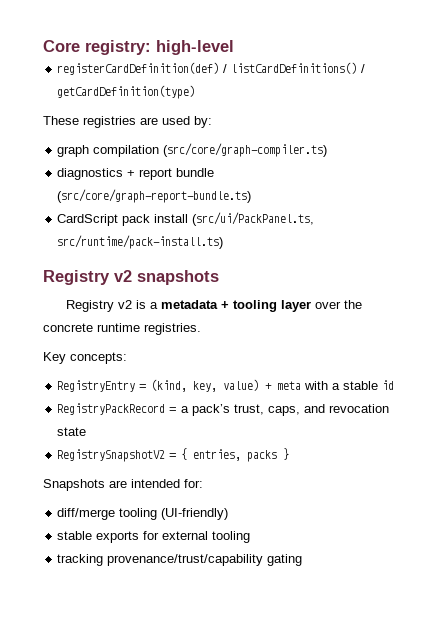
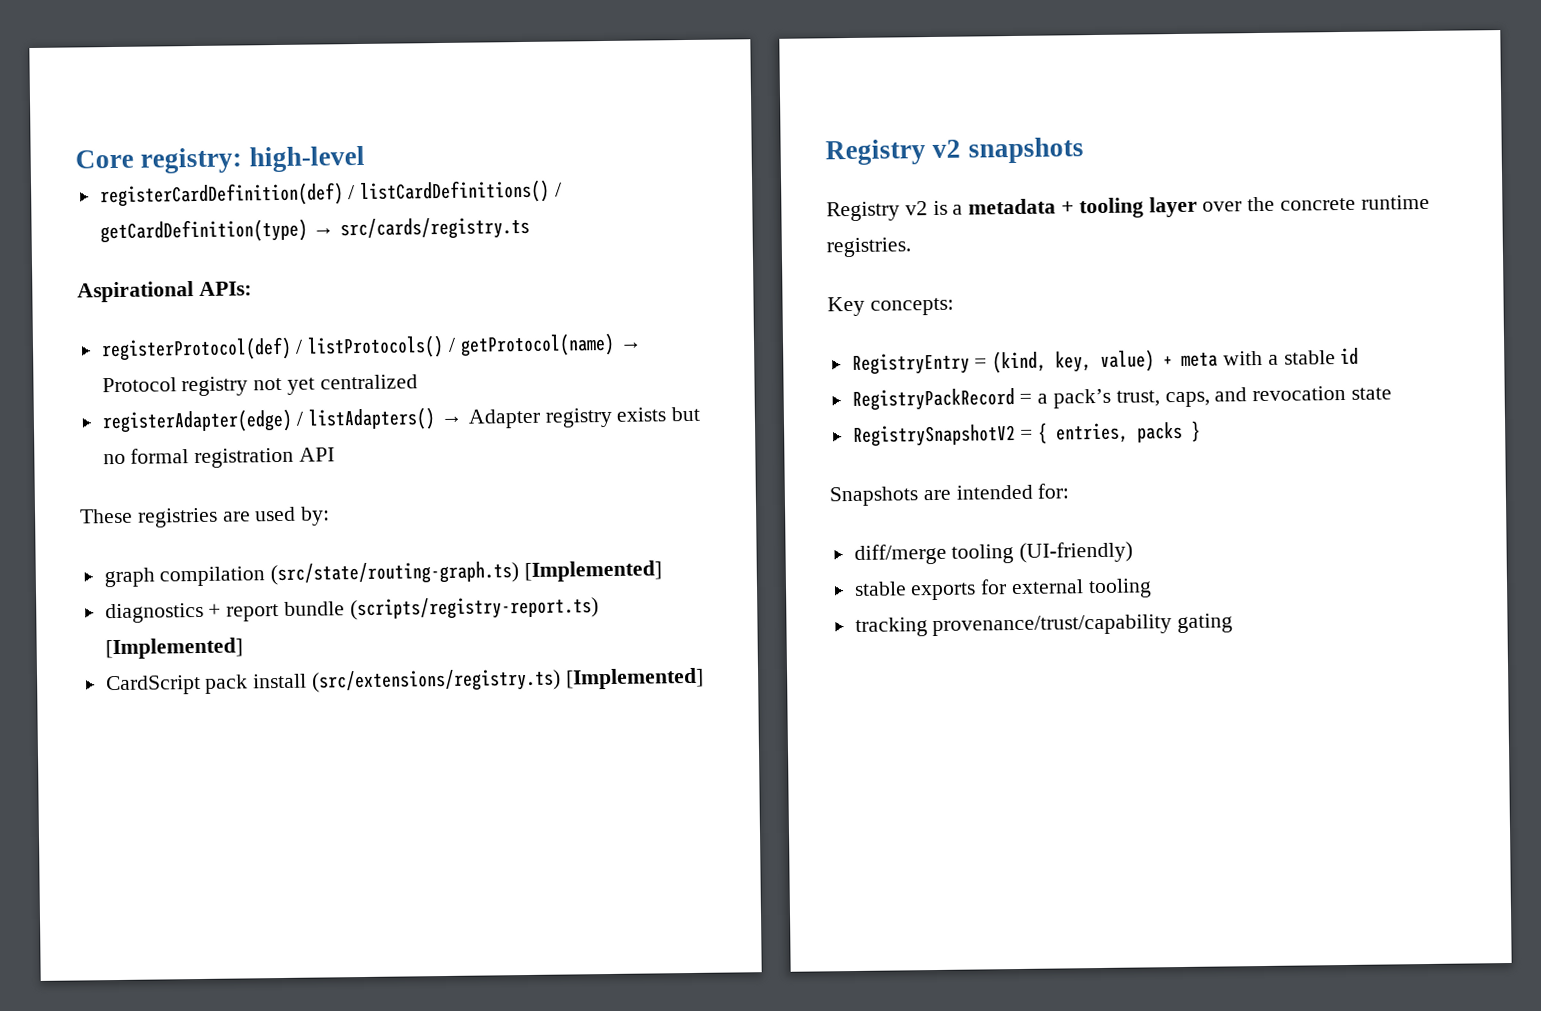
- registerCardDefinition(def) / listCardDefinitions() / getCardDefinition(type)
+ registerCardDefinition(def) / listCardDefinitions() / getCardDefinition(type) → src/cards/registry.ts
+ Aspirational APIs:
+ registerProtocol(def) / listProtocols() / getProtocol(name) → Protocol registry not yet centralized
+ registerAdapter(edge) / listAdapters() → Adapter registry exists but no formal registration API
- graph compilation (src/core/graph-compiler.ts)
+ graph compilation (src/state/routing-graph.ts) [Implemented]
- diagnostics + report bundle (src/core/graph-report-bundle.ts)
+ diagnostics + report bundle (scripts/registry-report.ts) [Implemented]
- CardScript pack install (src/ui/PackPanel.ts, src/runtime/pack-install.ts)
+ CardScript pack install (src/extensions/registry.ts) [Implemented]

